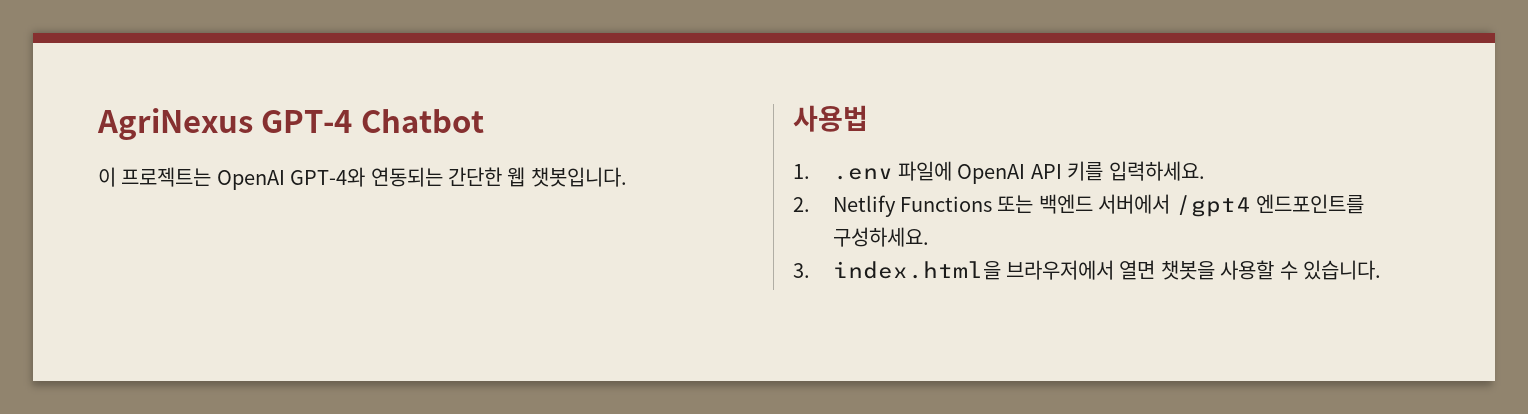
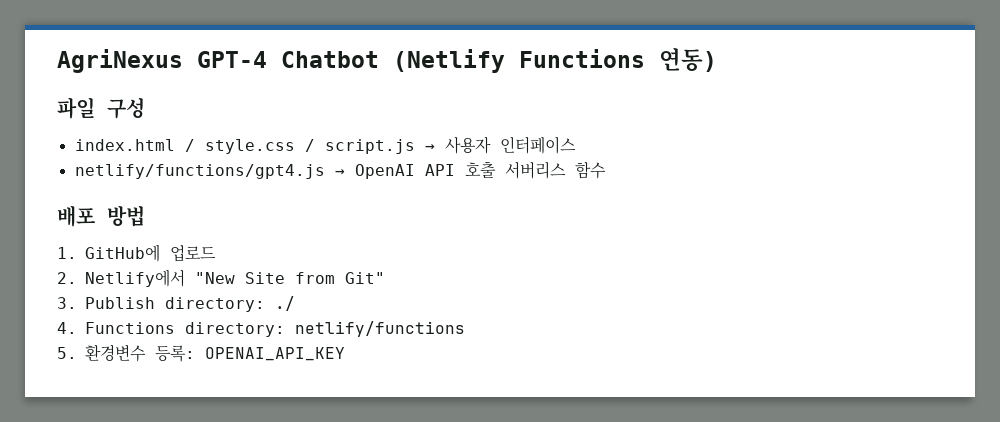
- AgriNexus GPT-4 Chatbot
- 이 프로젝트는 OpenAI GPT-4와 연동되는 간단한 웹 챗봇입니다.
- 사용법
- 1. .env 파일에 OpenAI API 키를 입력하세요.
- 2. Netlify Functions 또는 백엔드 서버에서 /gpt4 엔드포인트를 구성하세요.
- 3. index.html을 브라우저에서 열면 챗봇을 사용할 수 있습니다.
+ AgriNexus GPT-4 Chatbot (Netlify Functions 연동)
+ 파일 구성
+ index.html / style.css / script.js → 사용자 인터페이스
+ netlify/functions/gpt4.js → OpenAI API 호출 서버리스 함수
+ 배포 방법
+ 1. GitHub에 업로드
+ 2. Netlify에서 "New Site from Git"
+ 3. Publish directory: ./
+ 4. Functions directory: netlify/functions
+ 5. 환경변수 등록: OPENAI_API_KEY

